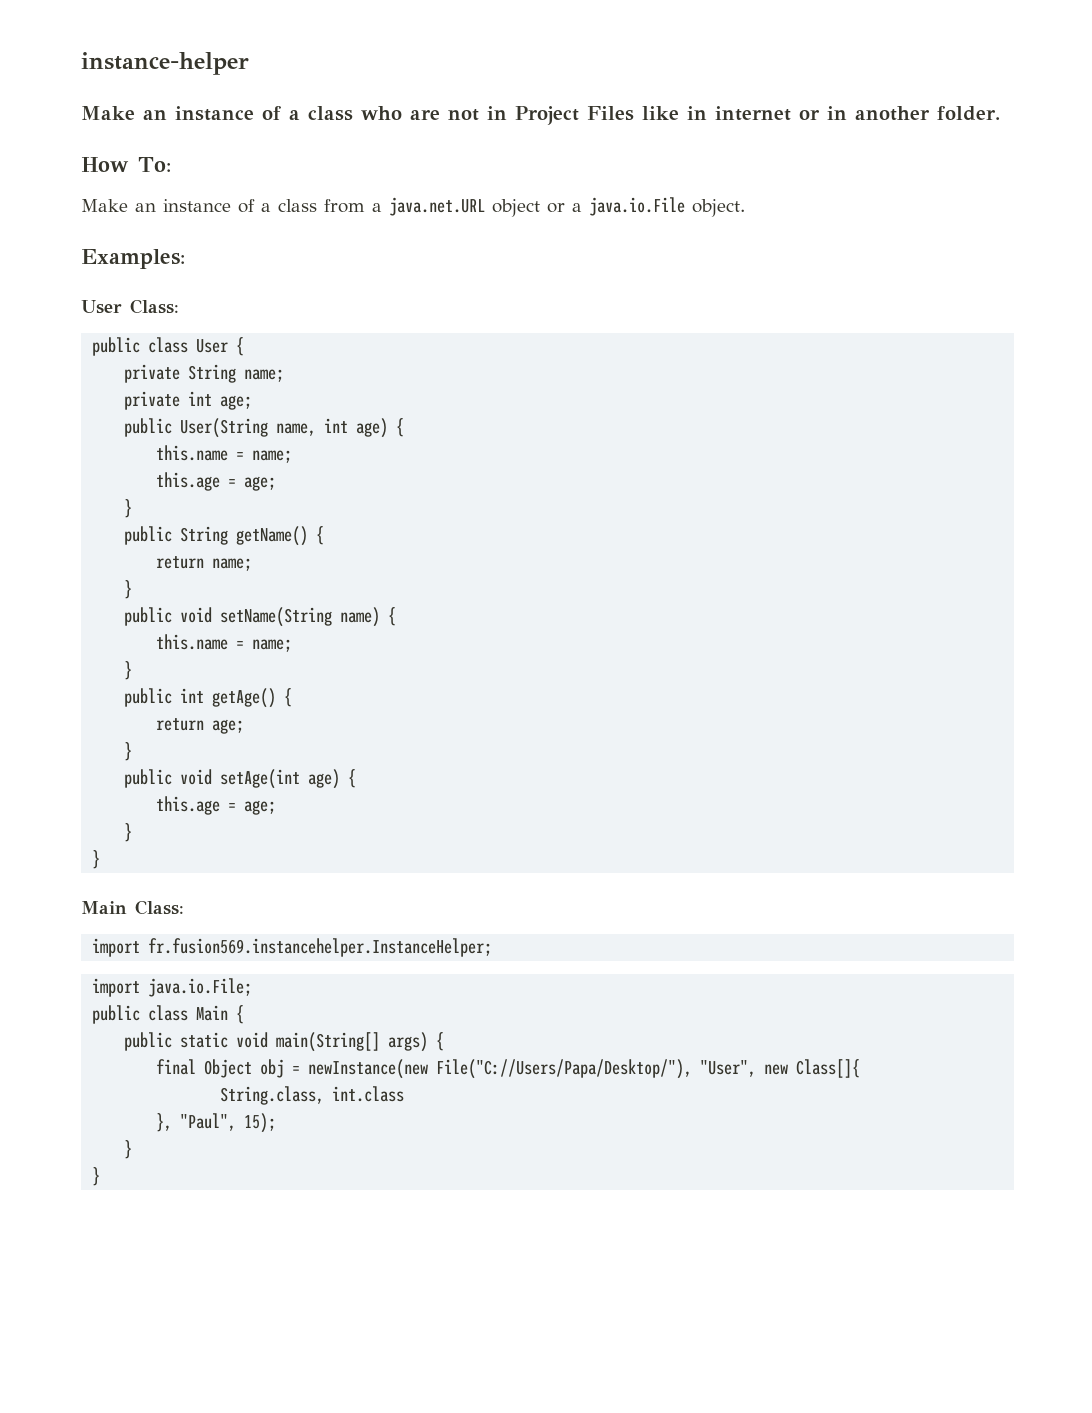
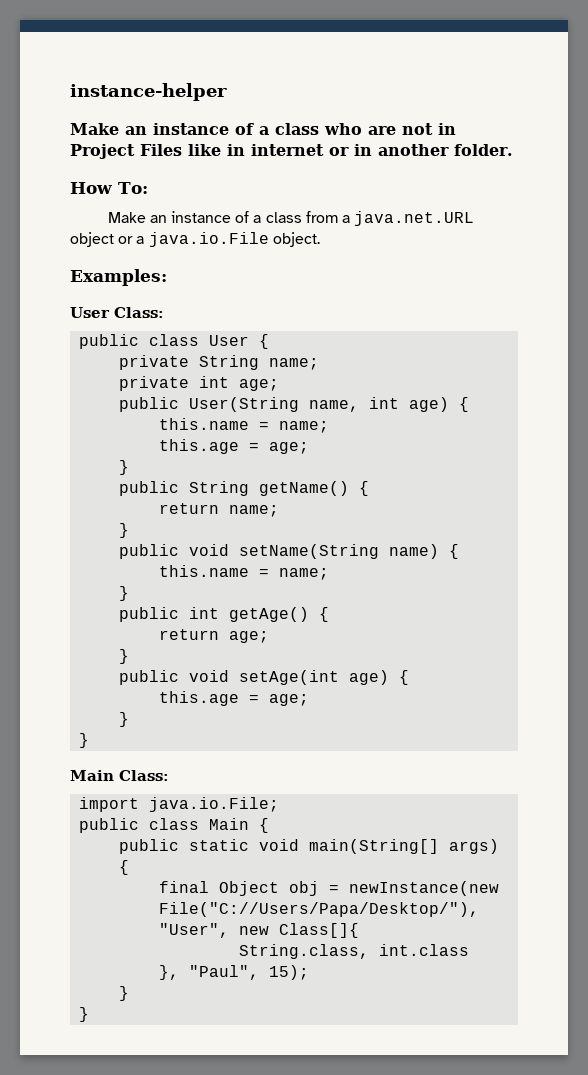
- import fr.fusion569.instancehelper.InstanceHelper;

